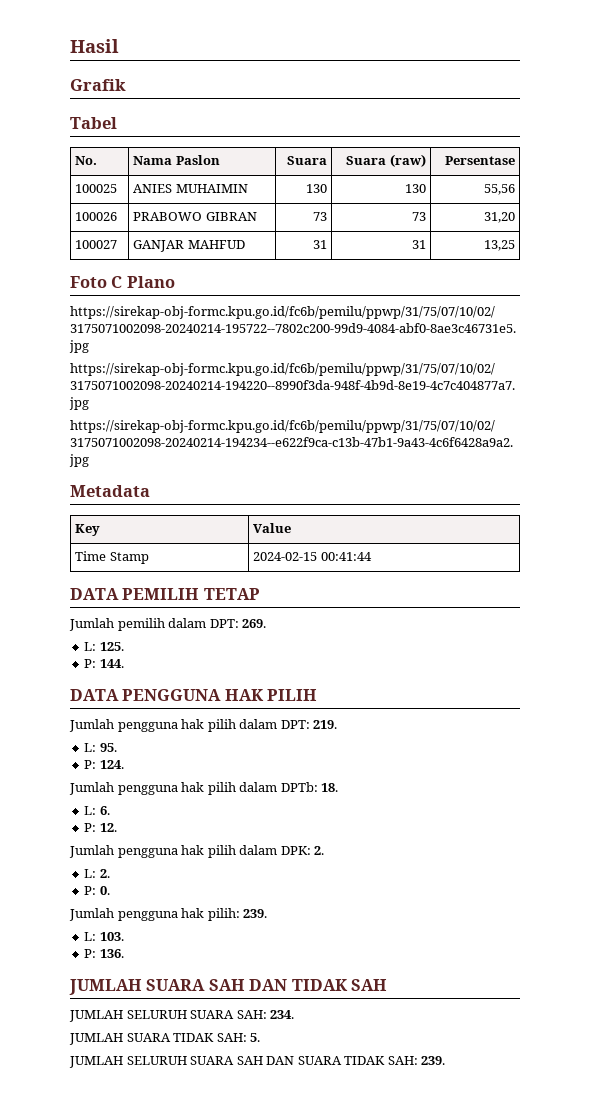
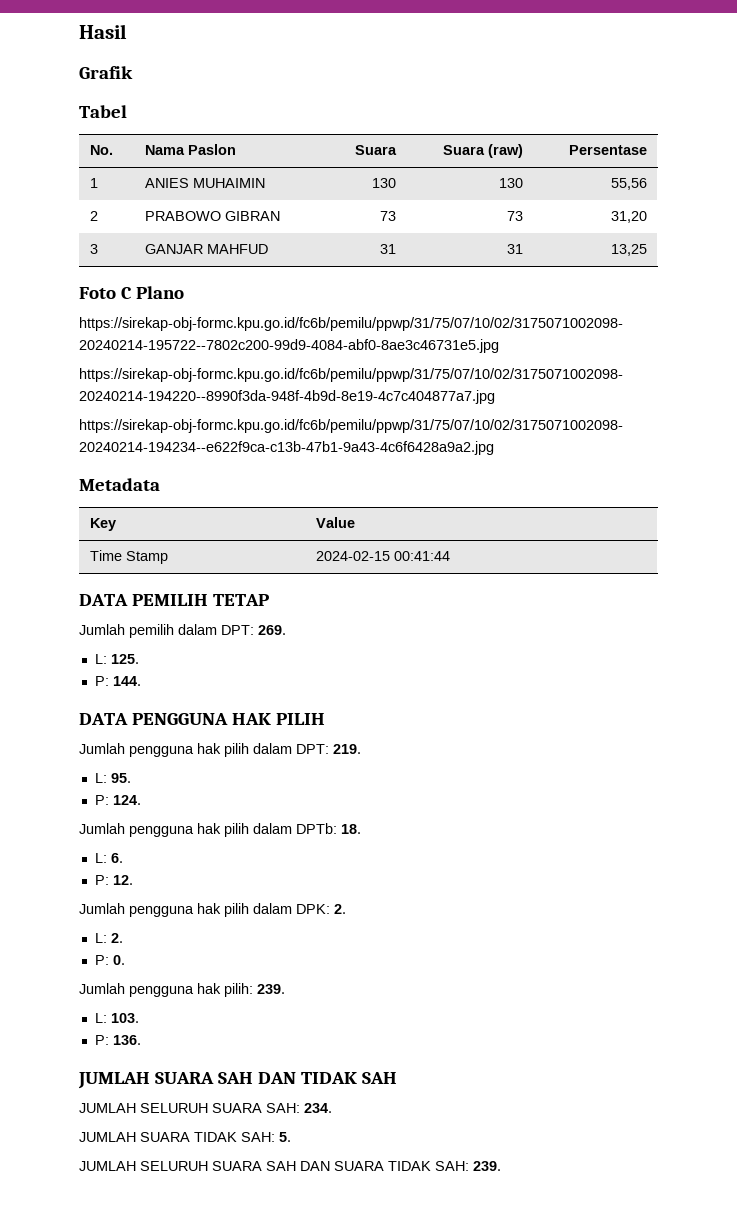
- 100025 | ANIES MUHAIMIN | 130 | 130 | 55,56
+ 1 | ANIES MUHAIMIN | 130 | 130 | 55,56
- 100026 | PRABOWO GIBRAN | 73 | 73 | 31,20
+ 2 | PRABOWO GIBRAN | 73 | 73 | 31,20
- 100027 | GANJAR MAHFUD | 31 | 31 | 13,25
+ 3 | GANJAR MAHFUD | 31 | 31 | 13,25

